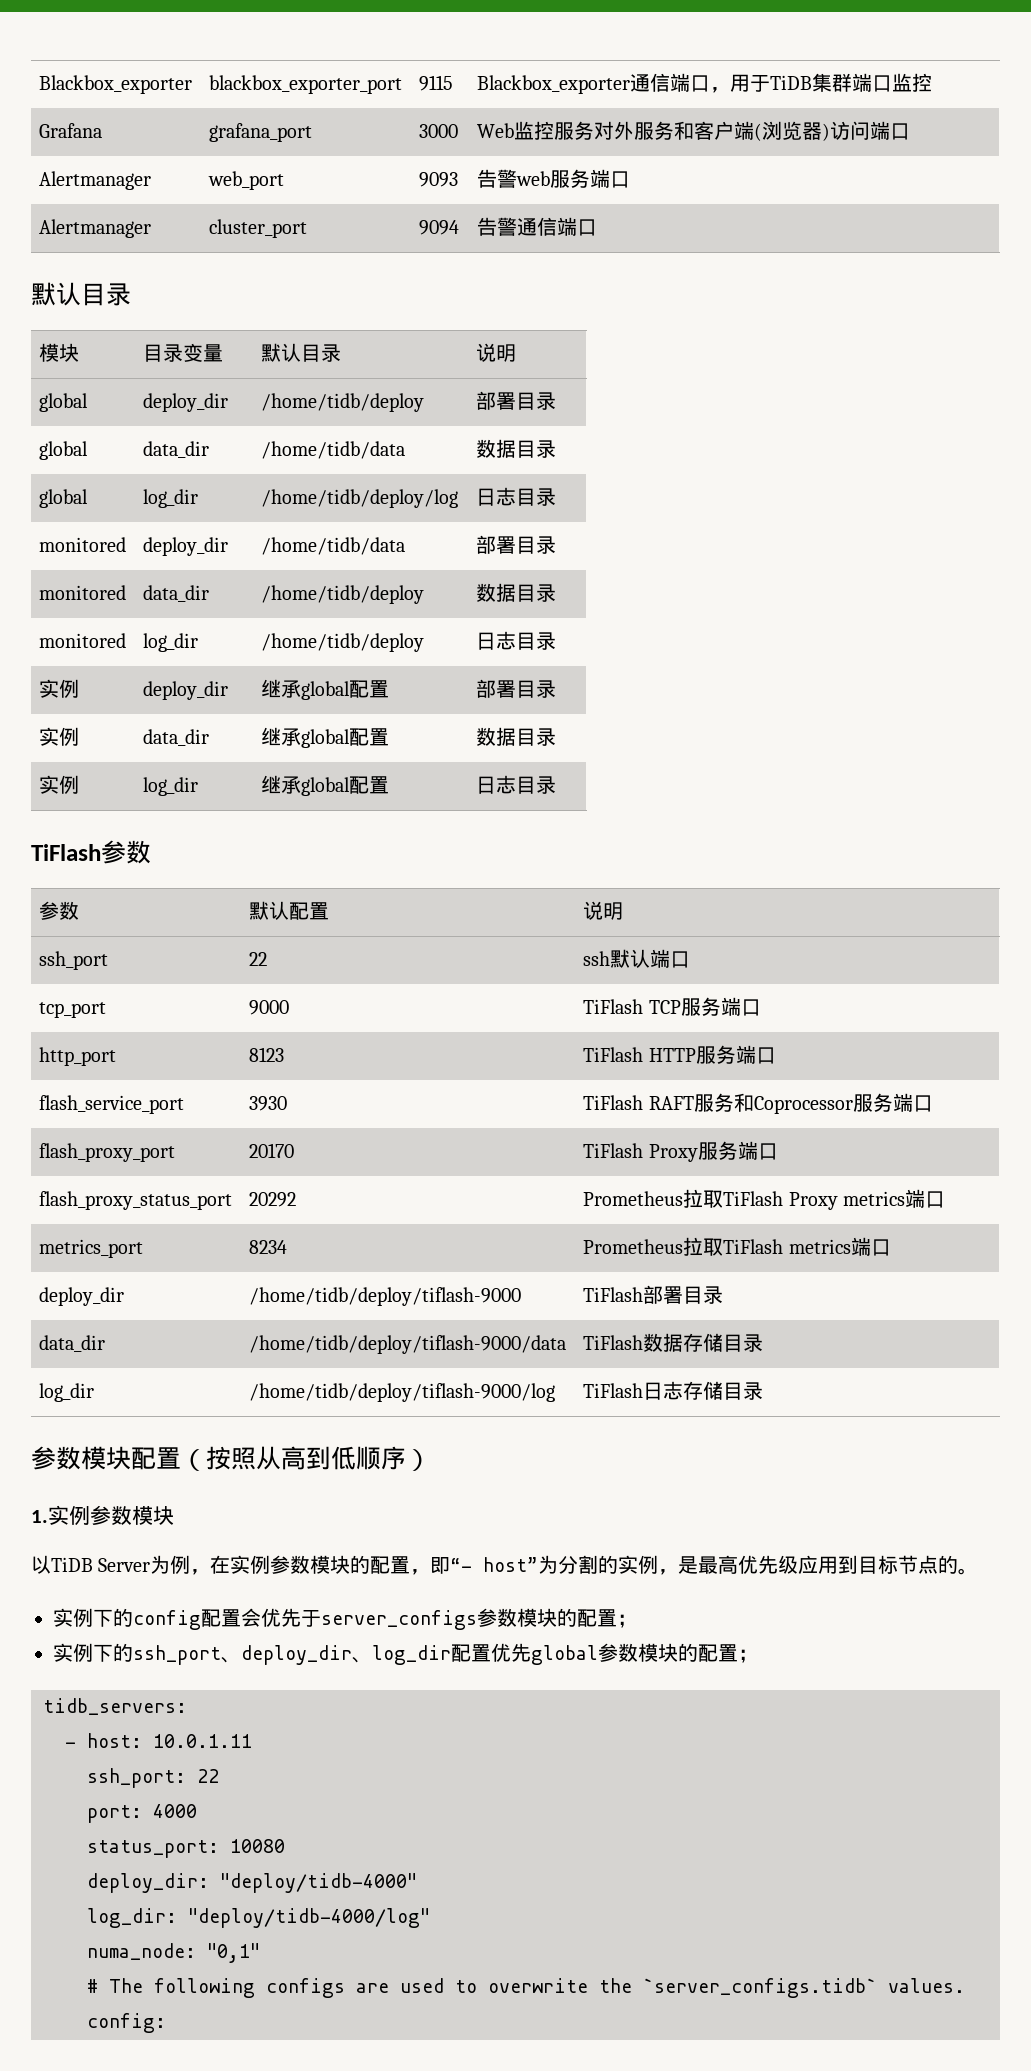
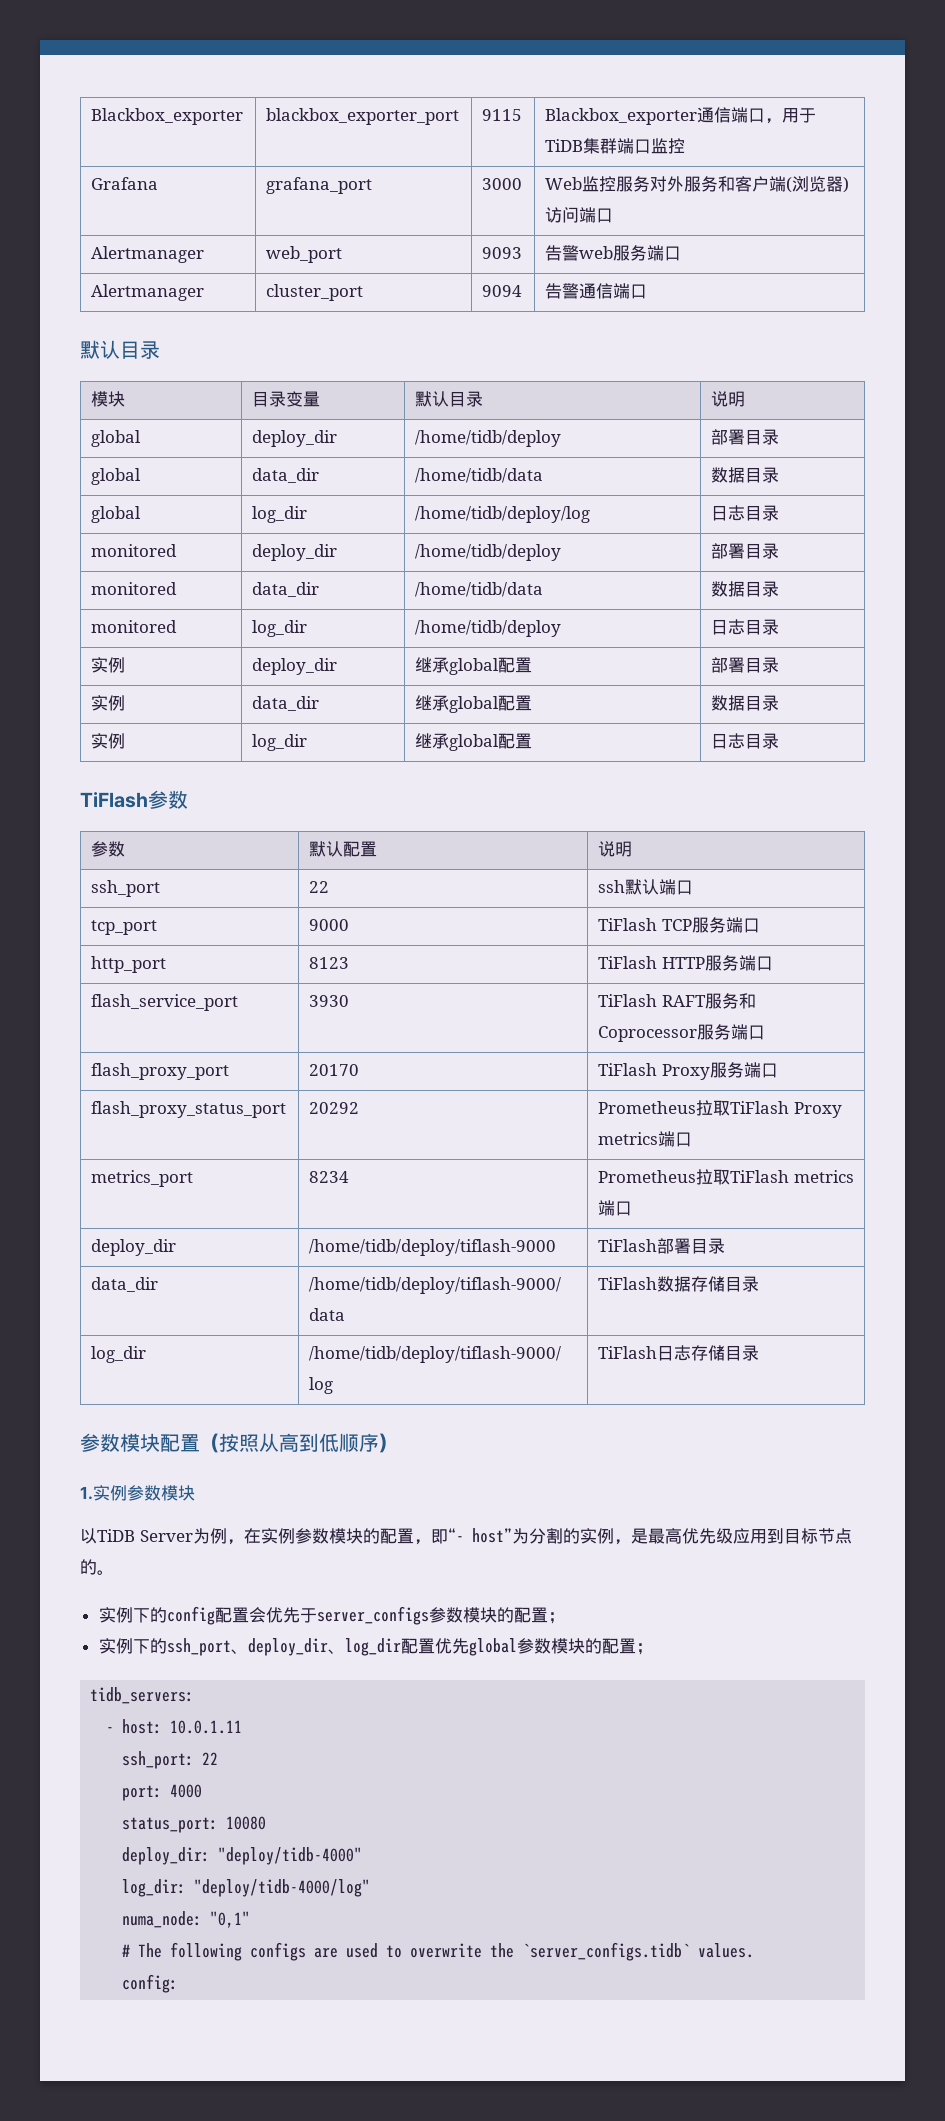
- monitored | deploy_dir | /home/tidb/data | 部署目录
+ monitored | deploy_dir | /home/tidb/deploy | 部署目录
- monitored | data_dir | /home/tidb/deploy | 数据目录
+ monitored | data_dir | /home/tidb/data | 数据目录

